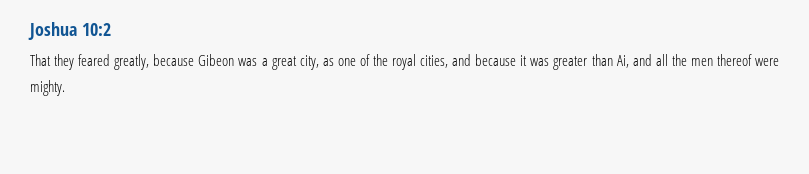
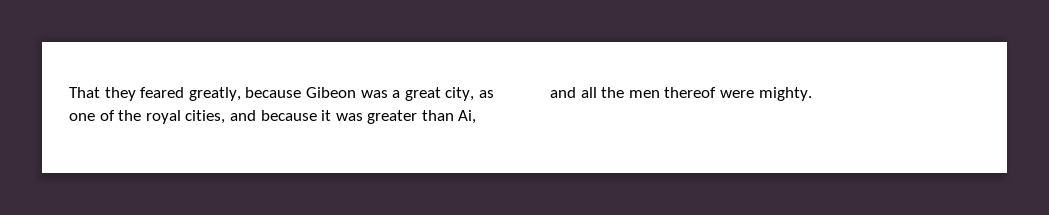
- Joshua 10:2

